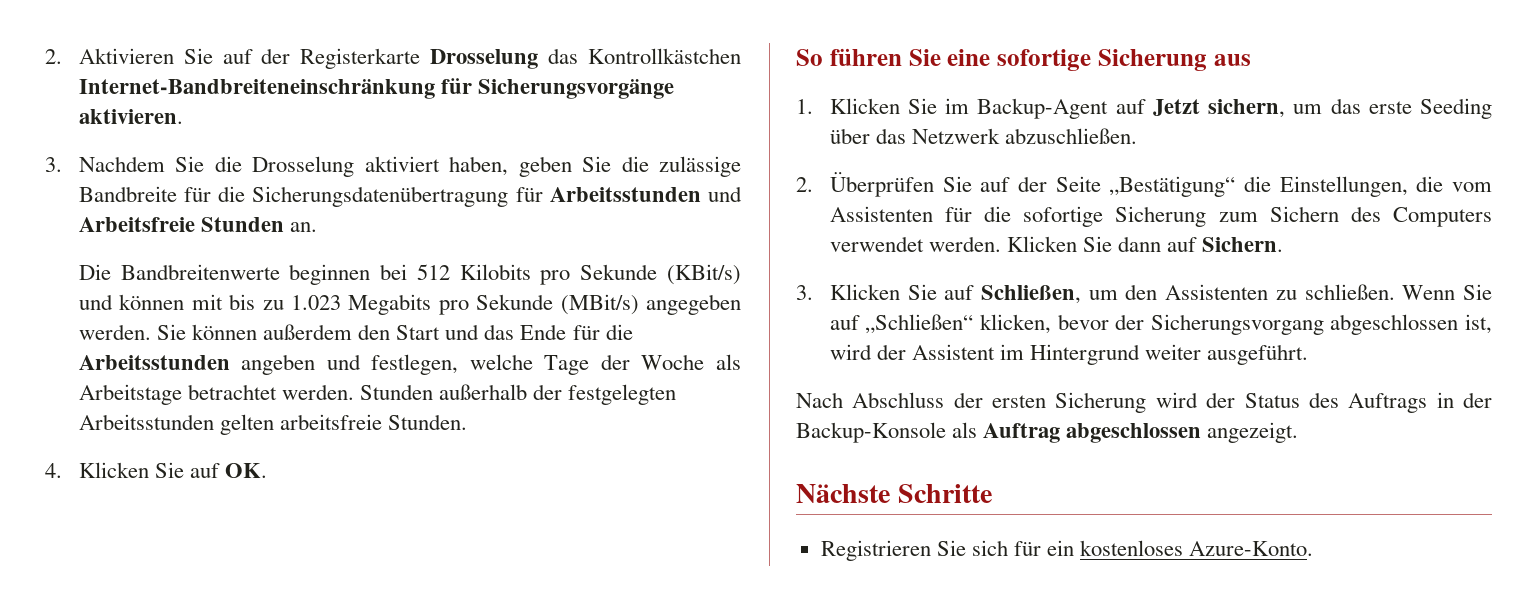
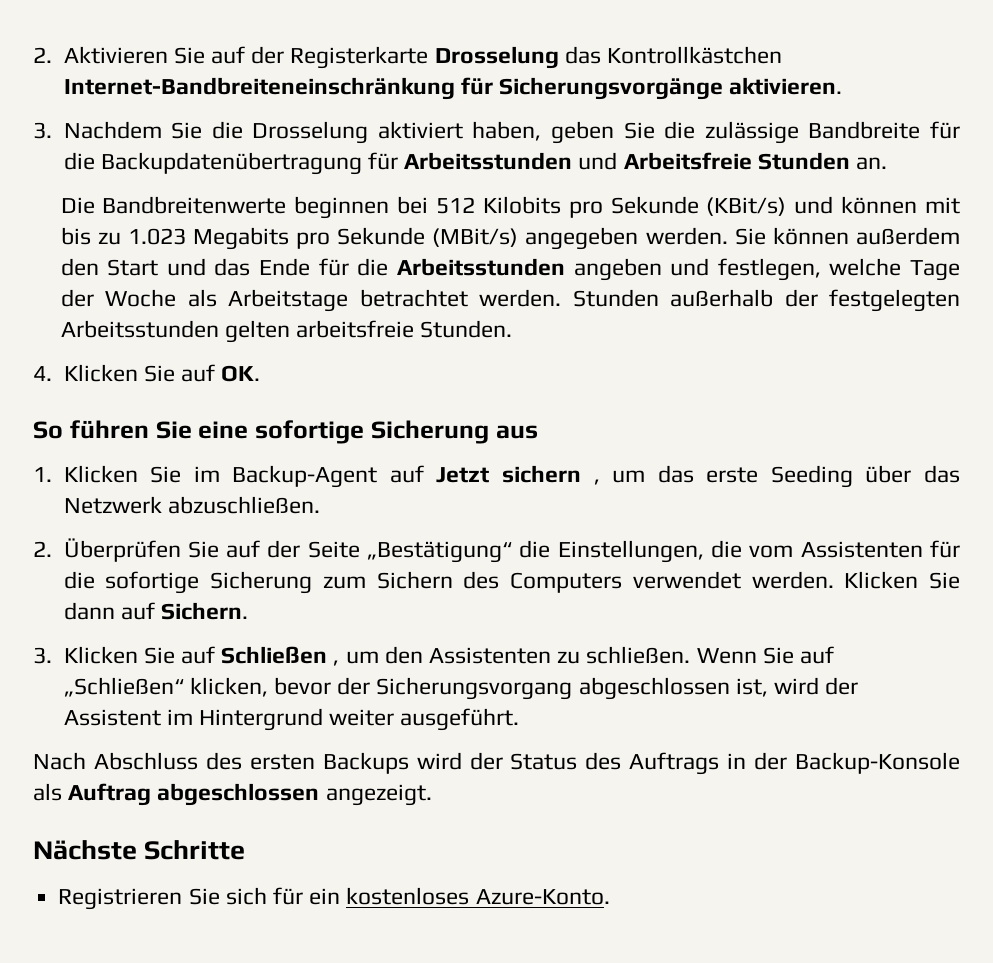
- 3. Nachdem Sie die Drosselung aktiviert haben, geben Sie die zulässige Bandbreite für die Sicherungsdatenübertragung für Arbeitsstunden und Arbeitsfreie Stunden an.
+ 3. Nachdem Sie die Drosselung aktiviert haben, geben Sie die zulässige Bandbreite für die Backupdatenübertragung für Arbeitsstunden und Arbeitsfreie Stunden an.
- 1. Klicken Sie im Backup-Agent auf Jetzt sichern, um das erste Seeding über das Netzwerk abzuschließen.
+ 1. Klicken Sie im Backup-Agent auf Jetzt sichern , um das erste Seeding über das Netzwerk abzuschließen.
- 3. Klicken Sie auf Schließen, um den Assistenten zu schließen.
+ 3. Klicken Sie auf Schließen , um den Assistenten zu schließen.
- Nach Abschluss der ersten Sicherung wird der Status des Auftrags in der Backup-Konsole als Auftrag abgeschlossen angezeigt.
+ Nach Abschluss des ersten Backups wird der Status des Auftrags in der Backup-Konsole als Auftrag abgeschlossen angezeigt.

